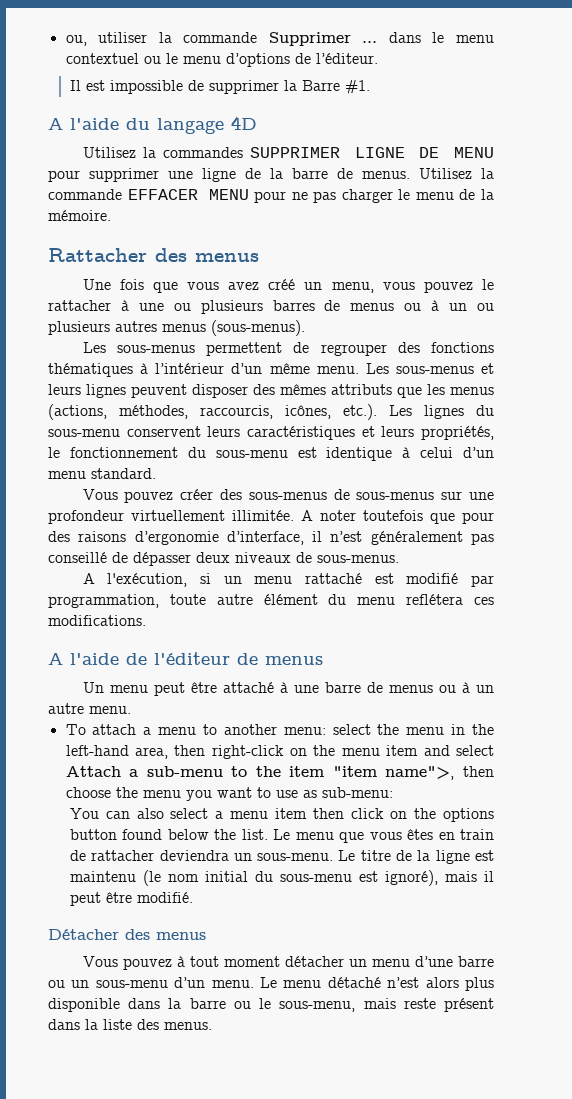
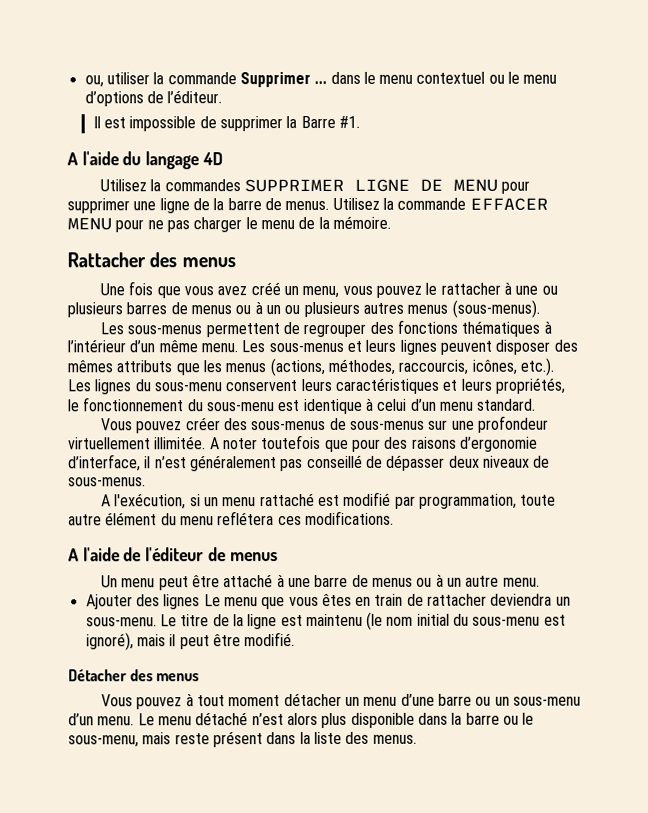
- To attach a menu to another menu: select the menu in the left-hand area, then right-click on the menu item and select Attach a sub-menu to the item "item name">, then choose the menu you want to use as sub-menu:
- You can also select a menu item then click on the options button found below the list. Le menu que vous êtes en train de rattacher deviendra un sous-menu.
+ Ajouter des lignes Le menu que vous êtes en train de rattacher deviendra un sous-menu.

